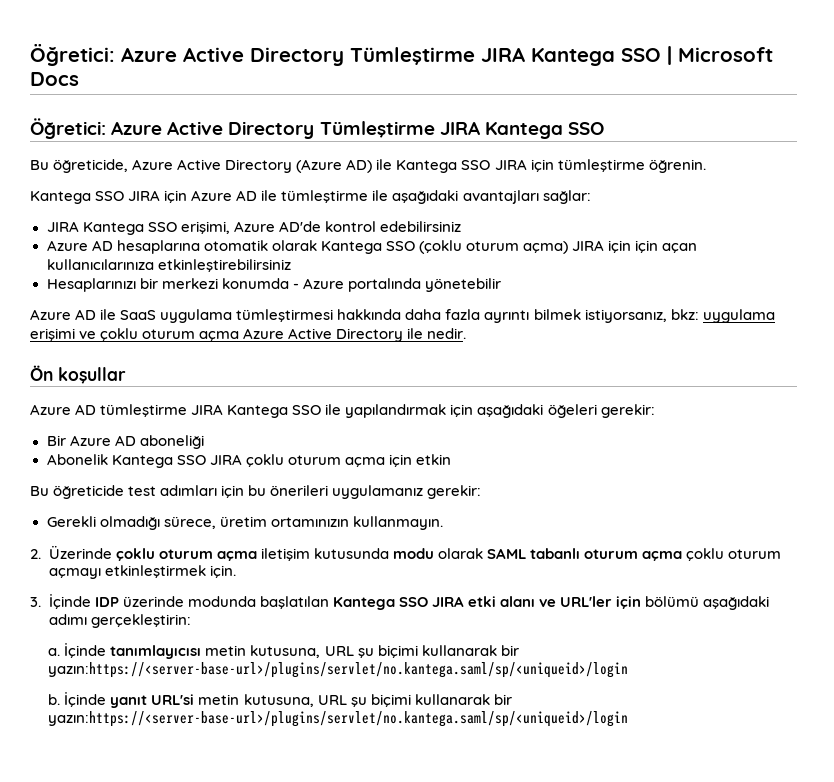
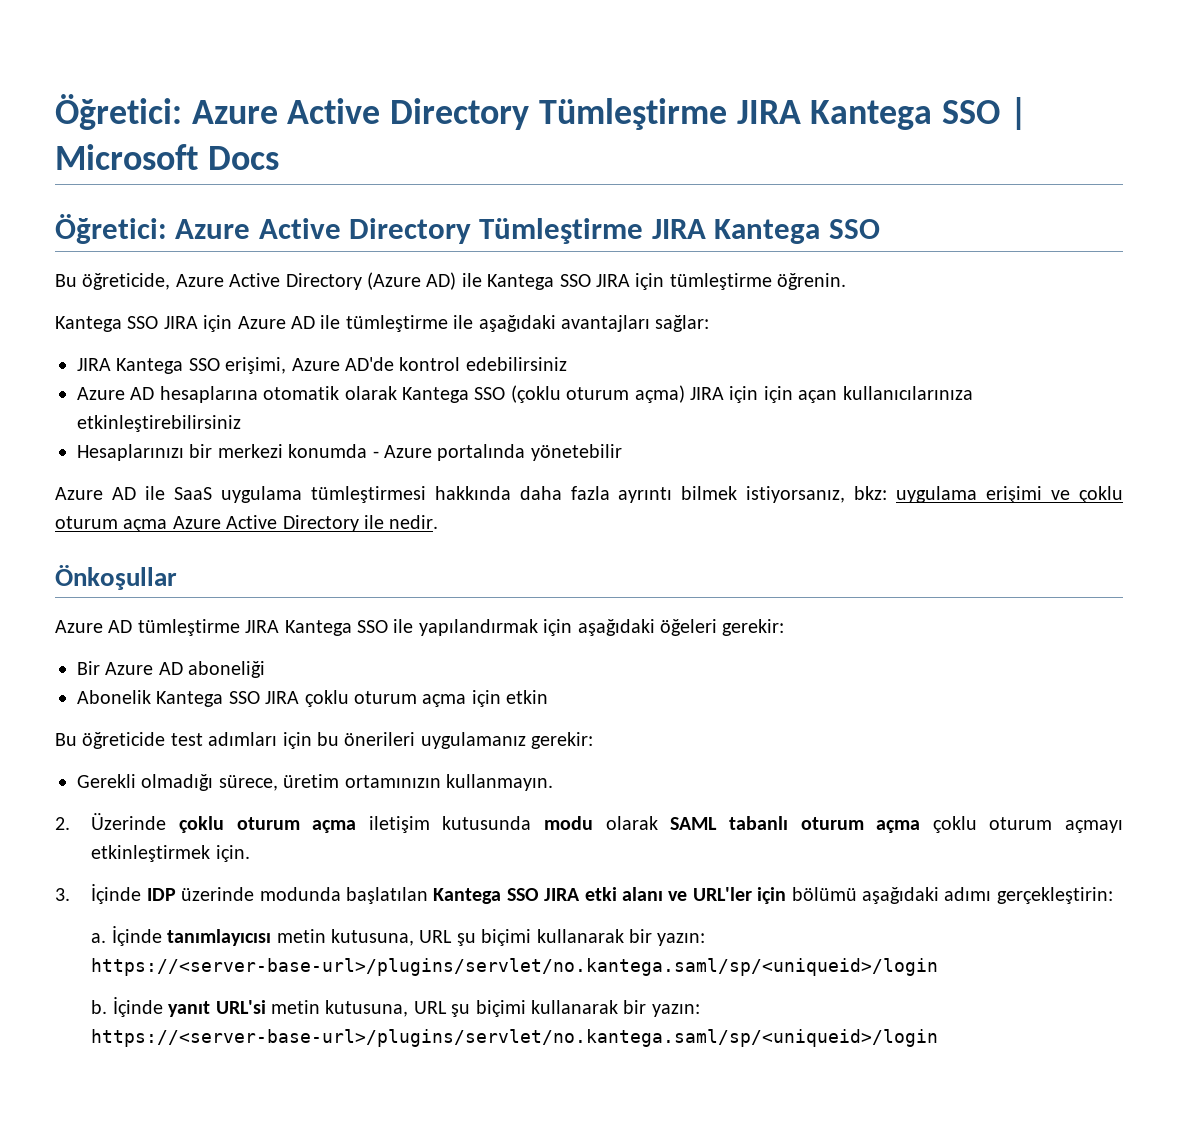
- Ön koşullar
+ Önkoşullar
- İçinde tanımlayıcısı metin kutusuna, URL şu biçimi kullanarak bir yazın:https://<server-base-url>/plugins/servlet/no.kantega.saml/sp/<uniqueid>/login
+ İçinde tanımlayıcısı metin kutusuna, URL şu biçimi kullanarak bir yazın: https://<server-base-url>/plugins/servlet/no.kantega.saml/sp/<uniqueid>/login
- İçinde yanıt URL'si metin kutusuna, URL şu biçimi kullanarak bir yazın:https://<server-base-url>/plugins/servlet/no.kantega.saml/sp/<uniqueid>/login
+ İçinde yanıt URL'si metin kutusuna, URL şu biçimi kullanarak bir yazın: https://<server-base-url>/plugins/servlet/no.kantega.saml/sp/<uniqueid>/login

